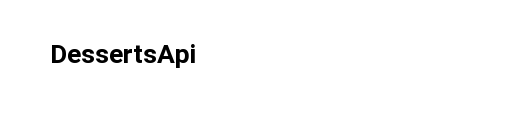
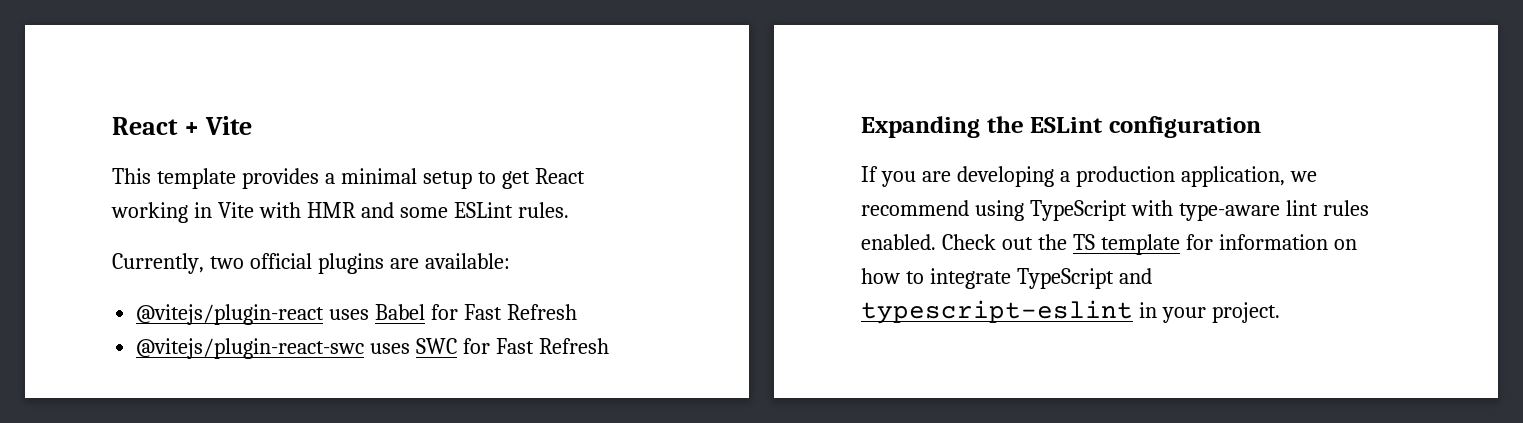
- DessertsApi
+ React + Vite
+ This template provides a minimal setup to get React working in Vite with HMR and some ESLint rules.
+ Currently, two official plugins are available:
+ @vitejs/plugin-react uses Babel for Fast Refresh
+ @vitejs/plugin-react-swc uses SWC for Fast Refresh
+ Expanding the ESLint configuration
+ If you are developing a production application, we recommend using TypeScript with type-aware lint rules enabled. Check out the TS template for information on how to integrate TypeScript and typescript-eslint in your project.

